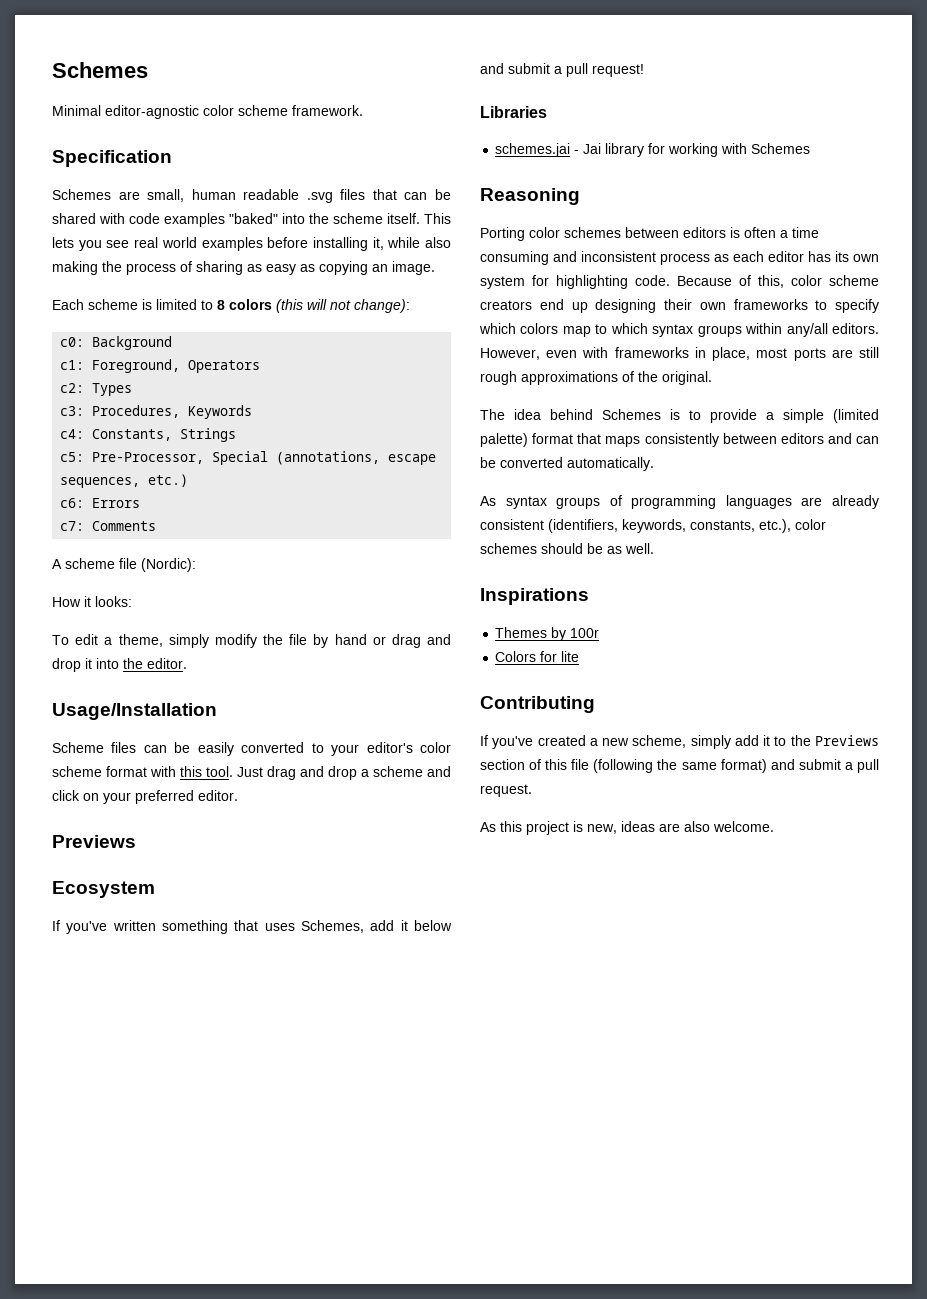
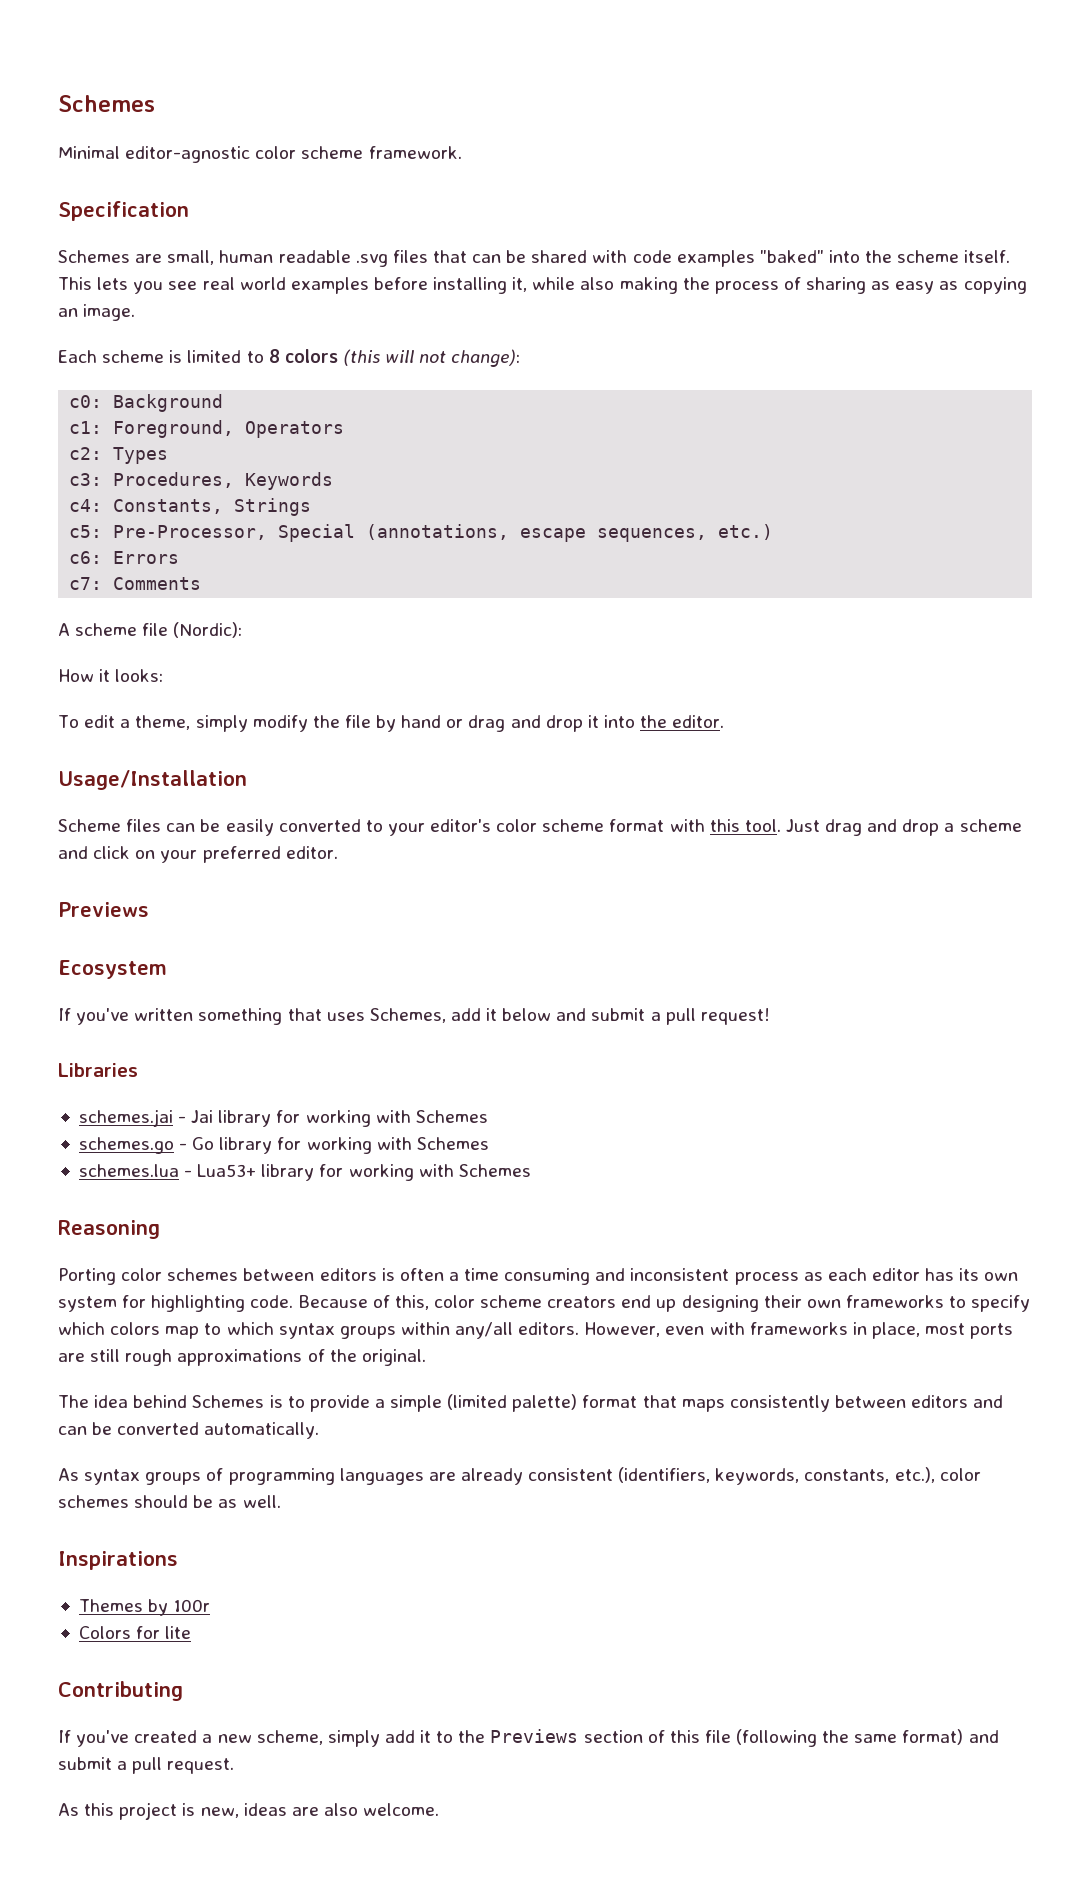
+ schemes.go - Go library for working with Schemes
+ schemes.lua - Lua53+ library for working with Schemes

